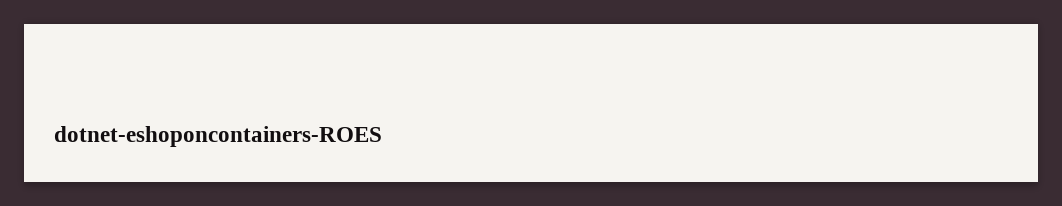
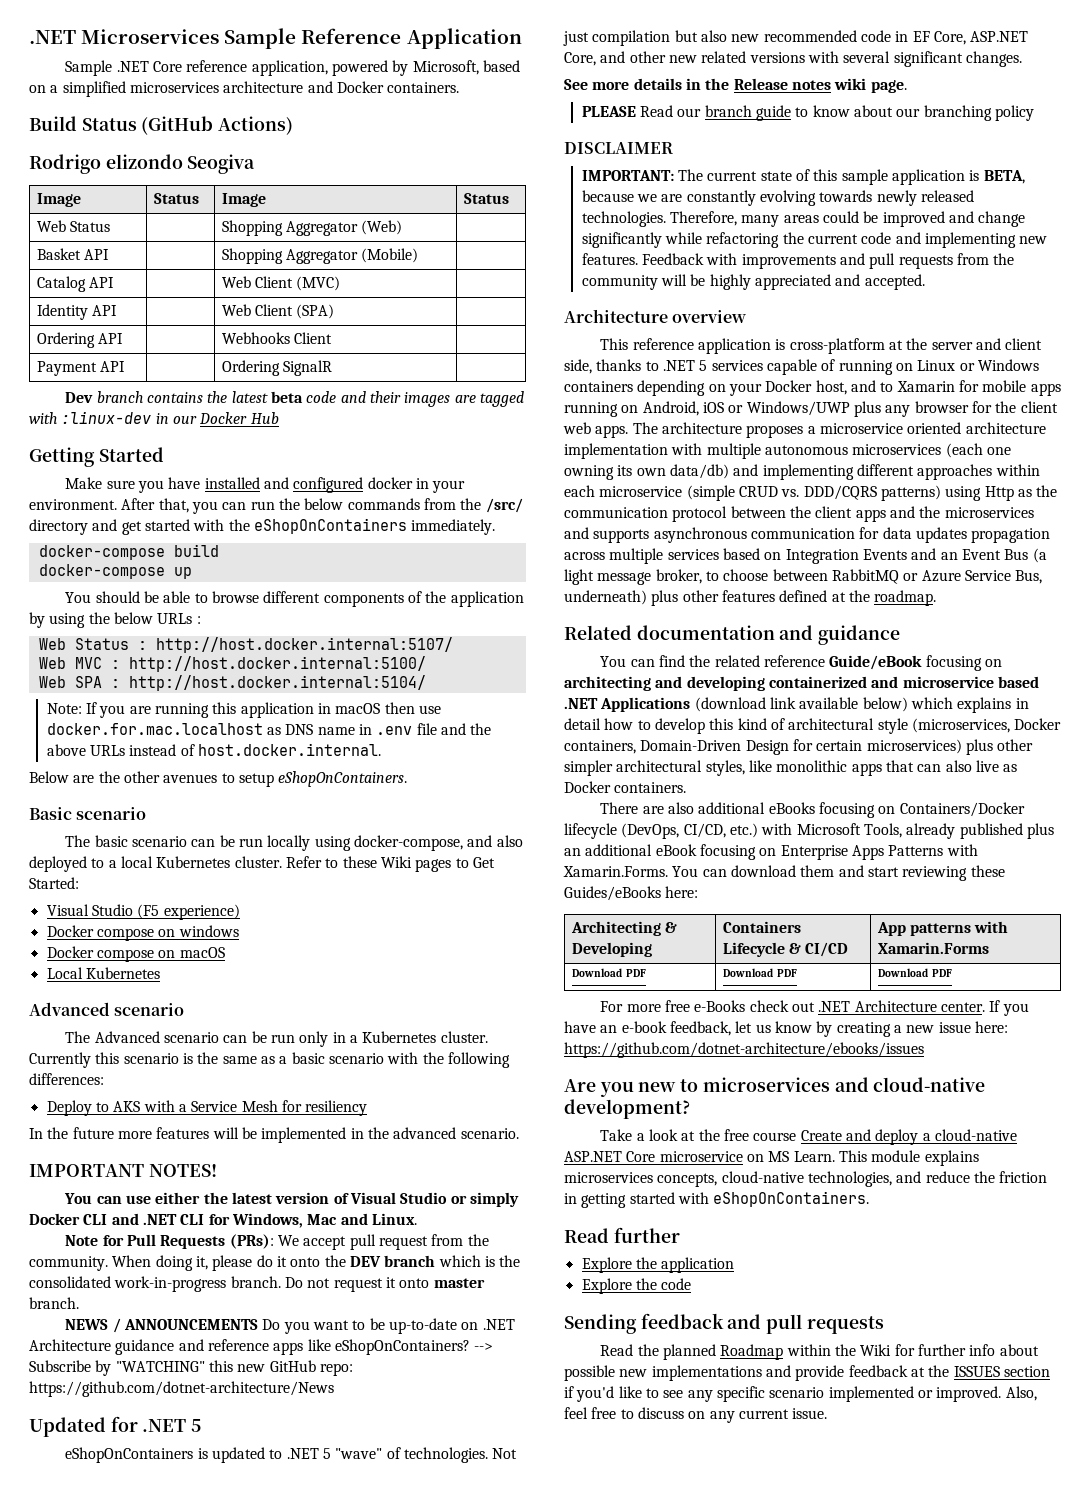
- dotnet-eshoponcontainers-ROES
+ .NET Microservices Sample Reference Application
+ Sample .NET Core reference application, powered by Microsoft, based on a simplified microservices architecture and Docker containers.
+ Build Status (GitHub Actions)
+ Rodrigo elizondo Seogiva
+ Image | Status | Image | Status
+ Web Status | | Shopping Aggregator (Web) |
+ Basket API | | Shopping Aggregator (Mobile) |
+ Catalog API | | Web Client (MVC) |
+ Identity API | | Web Client (SPA) |
+ Ordering API | | Webhooks Client |
+ Payment API | | Ordering SignalR |
+ Dev branch contains the latest beta code and their images are tagged with :linux-dev in our Docker Hub
+ Getting Started
+ Make sure you have installed and configured docker in your environment. After that, you can run the below commands from the /src/ directory and get started with the eShopOnContainers immediately.
+ docker-compose build
+ docker-compose up
+ You should be able to browse different components of the application by using the below URLs :
+ Web Status : http://host.docker.internal:5107/
+ Web MVC : http://host.docker.internal:5100/
+ Web SPA : http://host.docker.internal:5104/
+ Note: If you are running this application in macOS then use docker.for.mac.localhost as DNS name in .env file and the above URLs instead of host.docker.internal.
+ Below are the other avenues to setup eShopOnContainers.
+ Basic scenario
+ The basic scenario can be run locally using docker-compose, and also deployed to a local Kubernetes cluster. Refer to these Wiki pages to Get Started:
+ Visual Studio (F5 experience)
+ Docker compose on windows
+ Docker compose on macOS
+ Local Kubernetes
+ Advanced scenario
+ The Advanced scenario can be run only in a Kubernetes cluster. Currently this scenario is the same as a basic scenario with the following differences:
+ Deploy to AKS with a Service Mesh for resiliency
+ In the future more features will be implemented in the advanced scenario.
+ IMPORTANT NOTES!
+ You can use either the latest version of Visual Studio or simply Docker CLI and .NET CLI for Windows, Mac and Linux.
+ Note for Pull Requests (PRs): We accept pull request from the community. When doing it, please do it onto the DEV branch which is the consolidated work-in-progress branch. Do not request it onto master branch.
+ NEWS / ANNOUNCEMENTS Do you want to be up-to-date on .NET Architecture guidance and reference apps like eShopOnContainers? --> Subscribe by "WATCHING" this new GitHub repo: https://github.com/dotnet-architecture/News
+ Updated for .NET 5
+ eShopOnContainers is updated to .NET 5 "wave" of technologies. Not just compilation but also new recommended code in EF Core, ASP.NET Core, and other new related versions with several significant changes.
+ See more details in the Release notes wiki page.
+ PLEASE Read our branch guide to know about our branching policy
+ DISCLAIMER
+ IMPORTANT: The current state of this sample application is BETA, because we are constantly evolving towards newly released technologies. Therefore, many areas could be improved and change significantly while refactoring the current code and implementing new features. Feedback with improvements and pull requests from the community will be highly appreciated and accepted.
+ Architecture overview
+ This reference application is cross-platform at the server and client side, thanks to .NET 5 services capable of running on Linux or Windows containers depending on your Docker host, and to Xamarin for mobile apps running on Android, iOS or Windows/UWP plus any browser for the client web apps. The architecture proposes a microservice oriented architecture implementation with multiple autonomous microservices (each one owning its own data/db) and implementing different approaches within each microservice (simple CRUD vs. DDD/CQRS patterns) using Http as the communication protocol between the client apps and the microservices and supports asynchronous communication for data updates propagation across multiple services based on Integration Events and an Event Bus (a light message broker, to choose between RabbitMQ or Azure Service Bus, underneath) plus other features defined at the roadmap.
+ Related documentation and guidance
+ You can find the related reference Guide/eBook focusing on architecting and developing containerized and microservice based .NET Applications (download link available below) which explains in detail how to develop this kind of architectural style (microservices, Docker containers, Domain-Driven Design for certain microservices) plus other simpler architectural styles, like monolithic apps that can also live as Docker containers.
+ There are also additional eBooks focusing on Containers/Docker lifecycle (DevOps, CI/CD, etc.) with Microsoft Tools, already published plus an additional eBook focusing on Enterprise Apps Patterns with Xamarin.Forms. You can download them and start reviewing these Guides/eBooks here:
+ Architecting & Developing | Containers Lifecycle & CI/CD | App patterns with Xamarin.Forms
+ Download PDF | Download PDF | Download PDF
+ For more free e-Books check out .NET Architecture center. If you have an e-book feedback, let us know by creating a new issue here: https://github.com/dotnet-architecture/ebooks/issues
+ Are you new to microservices and cloud-native development?
+ Take a look at the free course Create and deploy a cloud-native ASP.NET Core microservice on MS Learn. This module explains microservices concepts, cloud-native technologies, and reduce the friction in getting started with eShopOnContainers.
+ Read further
+ Explore the application
+ Explore the code
+ Sending feedback and pull requests
+ Read the planned Roadmap within the Wiki for further info about possible new implementations and provide feedback at the ISSUES section if you'd like to see any specific scenario implemented or improved. Also, feel free to discuss on any current issue.

